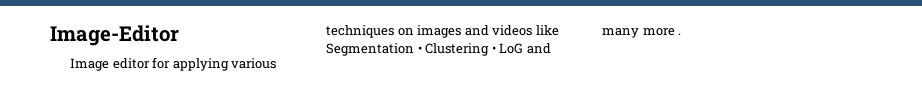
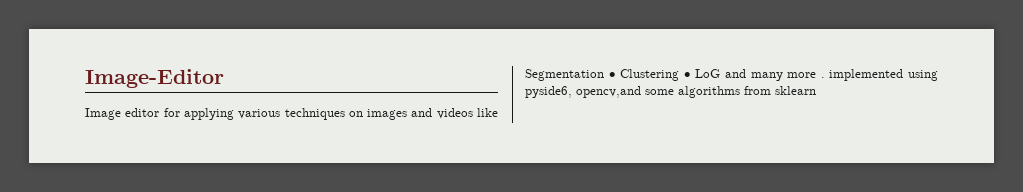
- Image editor for applying various techniques on images and videos like Segmentation • Clustering • LoG and many more .
+ Image editor for applying various techniques on images and videos like Segmentation • Clustering • LoG and many more . implemented using pyside6, opencv,and some algorithms from sklearn

